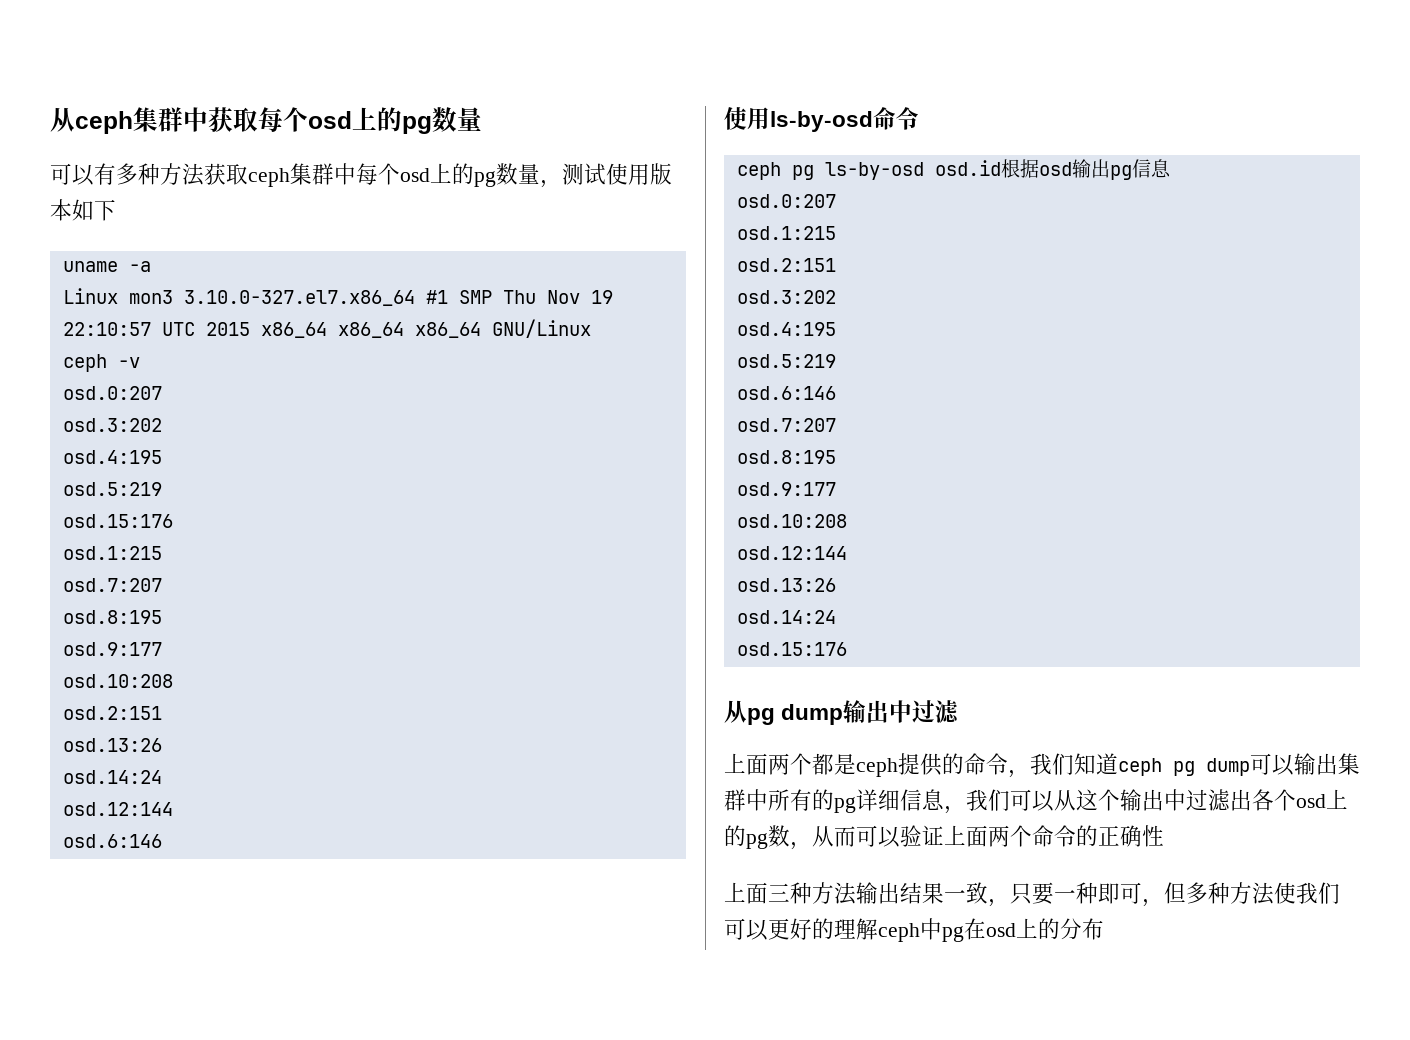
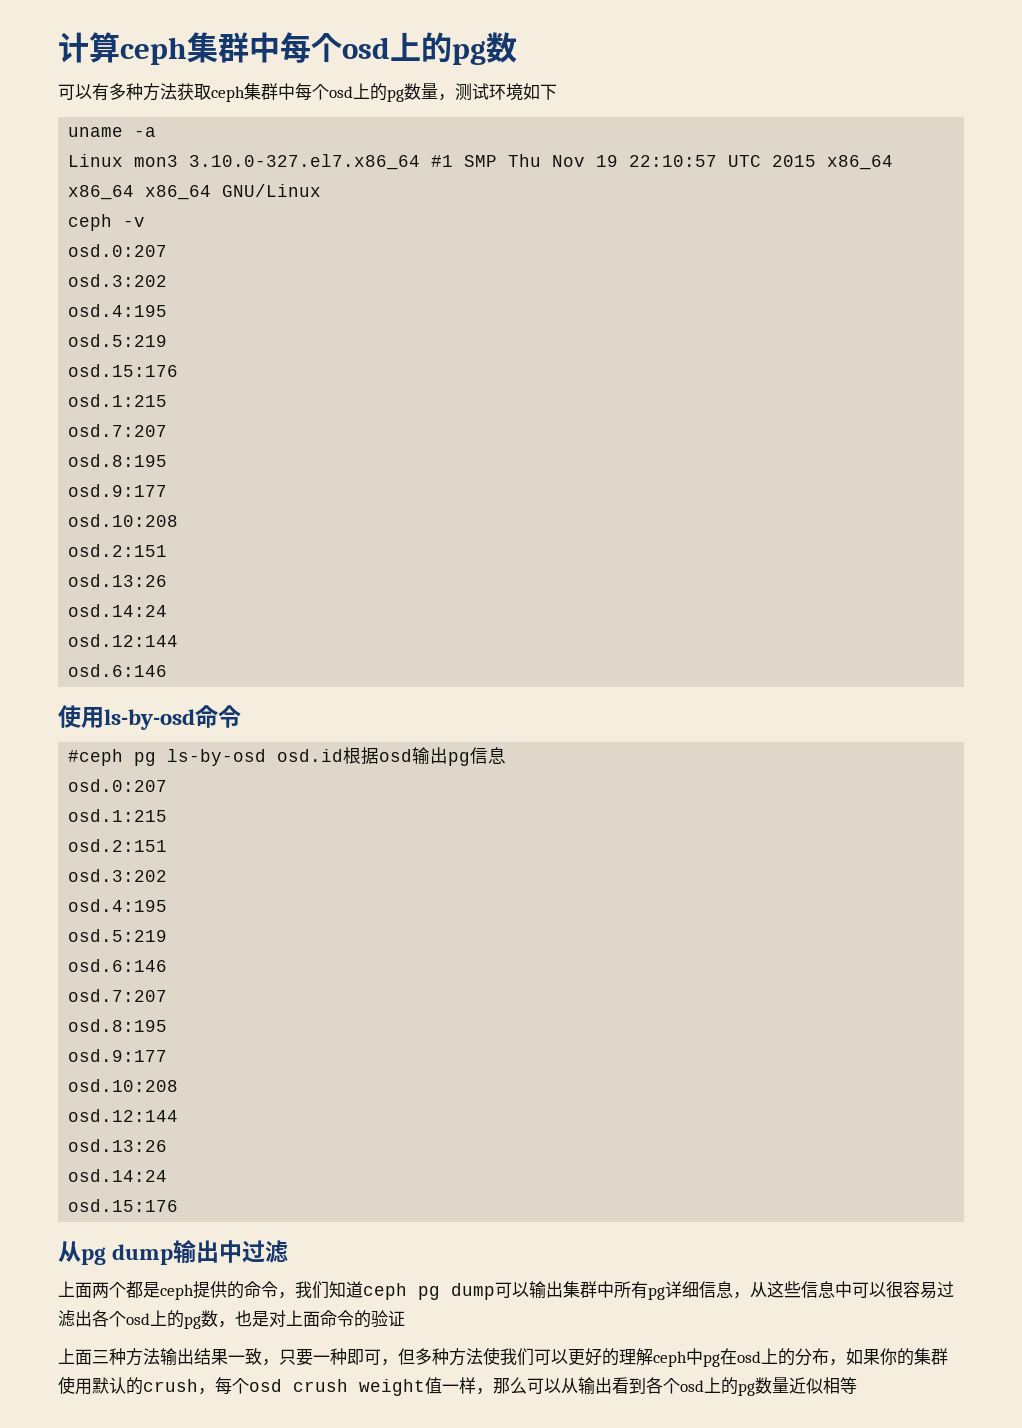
- 从ceph集群中获取每个osd上的pg数量
+ 计算ceph集群中每个osd上的pg数
- 可以有多种方法获取ceph集群中每个osd上的pg数量，测试使用版本如下
+ 可以有多种方法获取ceph集群中每个osd上的pg数量，测试环境如下
- ceph pg ls-by-osd osd.id根据osd输出pg信息
+ #ceph pg ls-by-osd osd.id根据osd输出pg信息
- 上面两个都是ceph提供的命令，我们知道ceph pg dump可以输出集群中所有的pg详细信息，我们可以从这个输出中过滤出各个osd上的pg数，从而可以验证上面两个命令的正确性
+ 上面两个都是ceph提供的命令，我们知道ceph pg dump可以输出集群中所有pg详细信息，从这些信息中可以很容易过滤出各个osd上的pg数，也是对上面命令的验证
- 上面三种方法输出结果一致，只要一种即可，但多种方法使我们可以更好的理解ceph中pg在osd上的分布
+ 上面三种方法输出结果一致，只要一种即可，但多种方法使我们可以更好的理解ceph中pg在osd上的分布，如果你的集群使用默认的crush，每个osd crush weight值一样，那么可以从输出看到各个osd上的pg数量近似相等

